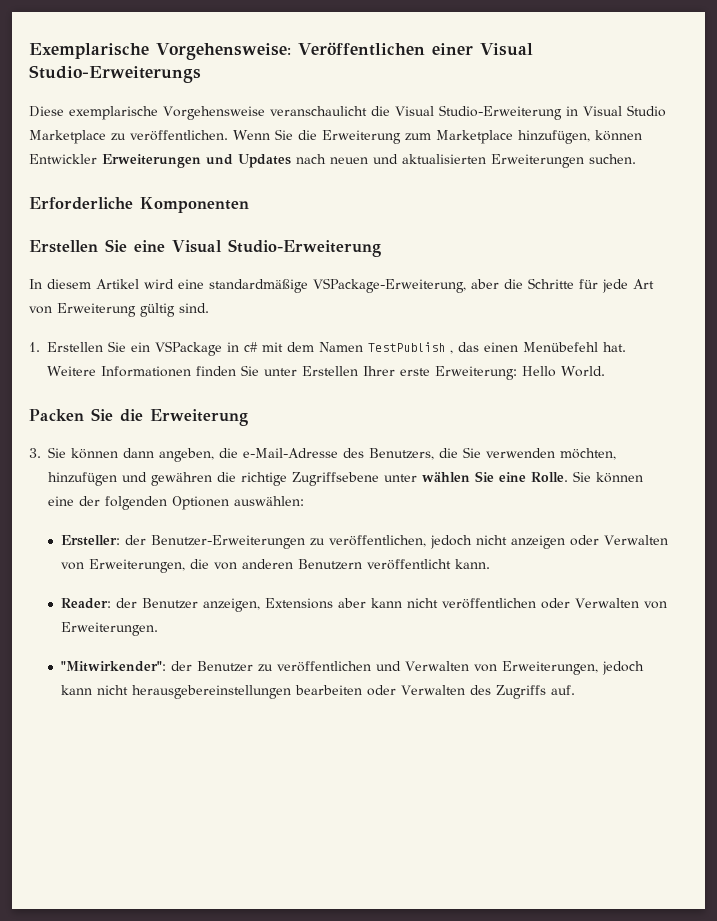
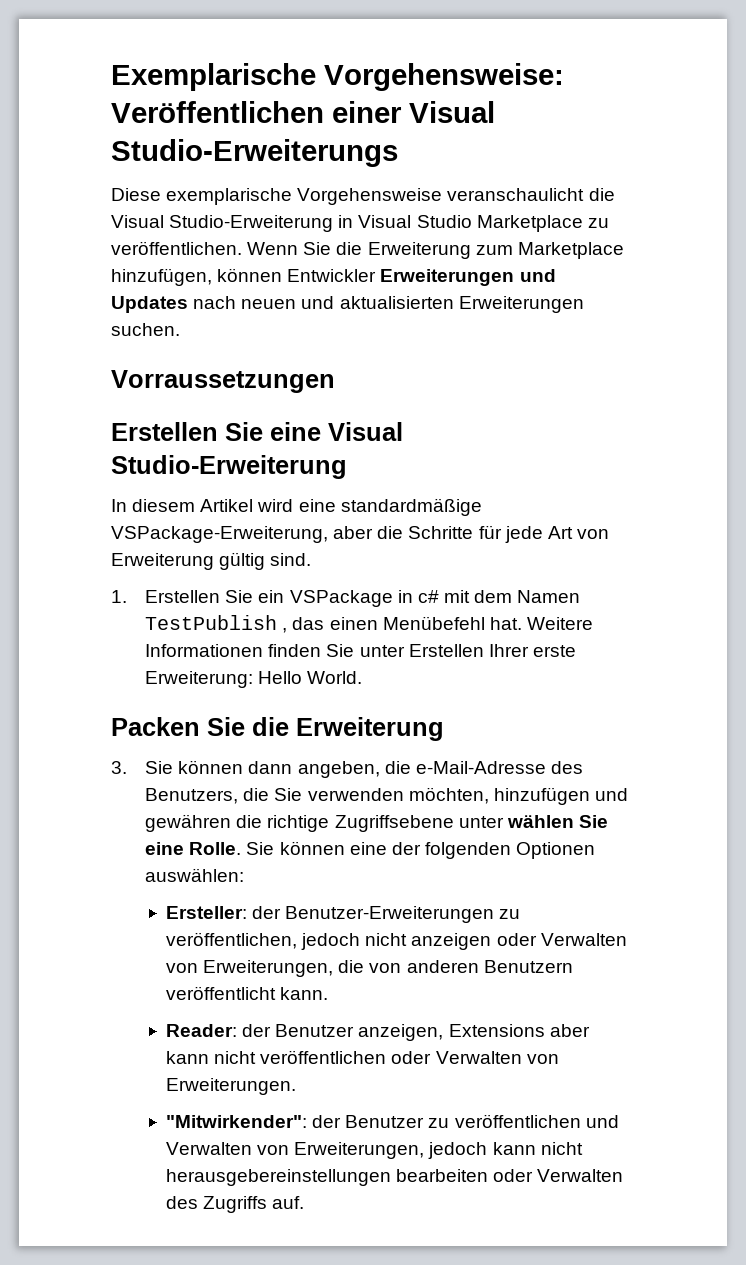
- Erforderliche Komponenten
+ Vorraussetzungen

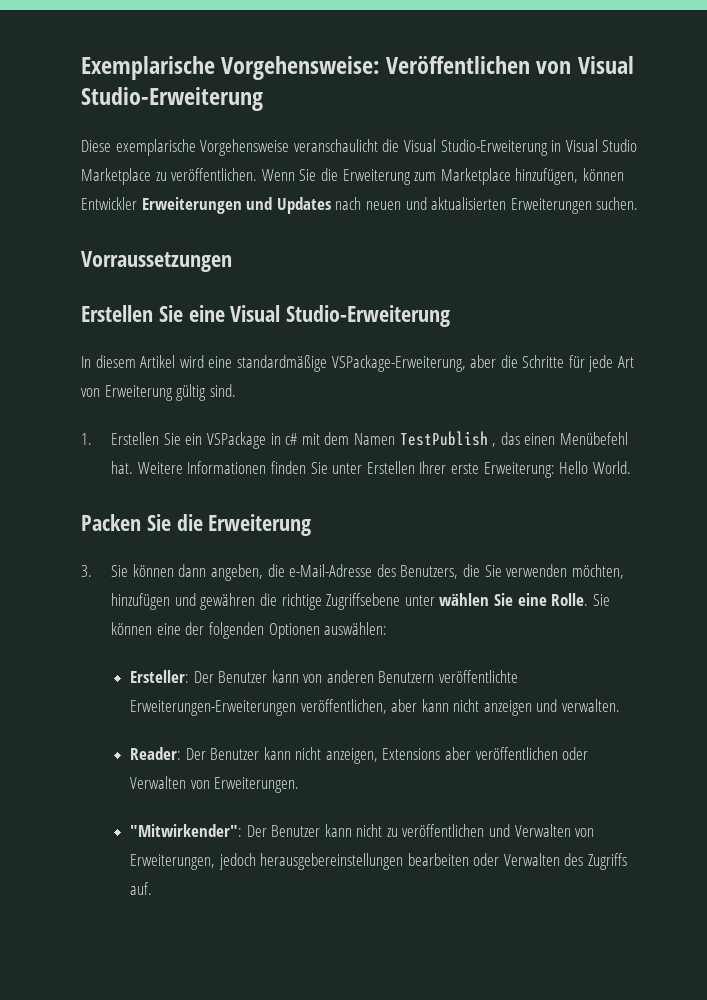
- Exemplarische Vorgehensweise: Veröffentlichen einer Visual Studio-Erweiterungs
+ Exemplarische Vorgehensweise: Veröffentlichen von Visual Studio-Erweiterung
- Ersteller: der Benutzer-Erweiterungen zu veröffentlichen, jedoch nicht anzeigen oder Verwalten von Erweiterungen, die von anderen Benutzern veröffentlicht kann.
- Reader: der Benutzer anzeigen, Extensions aber kann nicht veröffentlichen oder Verwalten von Erweiterungen.
+ Ersteller: Der Benutzer kann von anderen Benutzern veröffentlichte Erweiterungen-Erweiterungen veröffentlichen, aber kann nicht anzeigen und verwalten.
+ Reader: Der Benutzer kann nicht anzeigen, Extensions aber veröffentlichen oder Verwalten von Erweiterungen.
- "Mitwirkender": der Benutzer zu veröffentlichen und Verwalten von Erweiterungen, jedoch kann nicht herausgebereinstellungen bearbeiten oder Verwalten des Zugriffs auf.
+ "Mitwirkender": Der Benutzer kann nicht zu veröffentlichen und Verwalten von Erweiterungen, jedoch herausgebereinstellungen bearbeiten oder Verwalten des Zugriffs auf.

